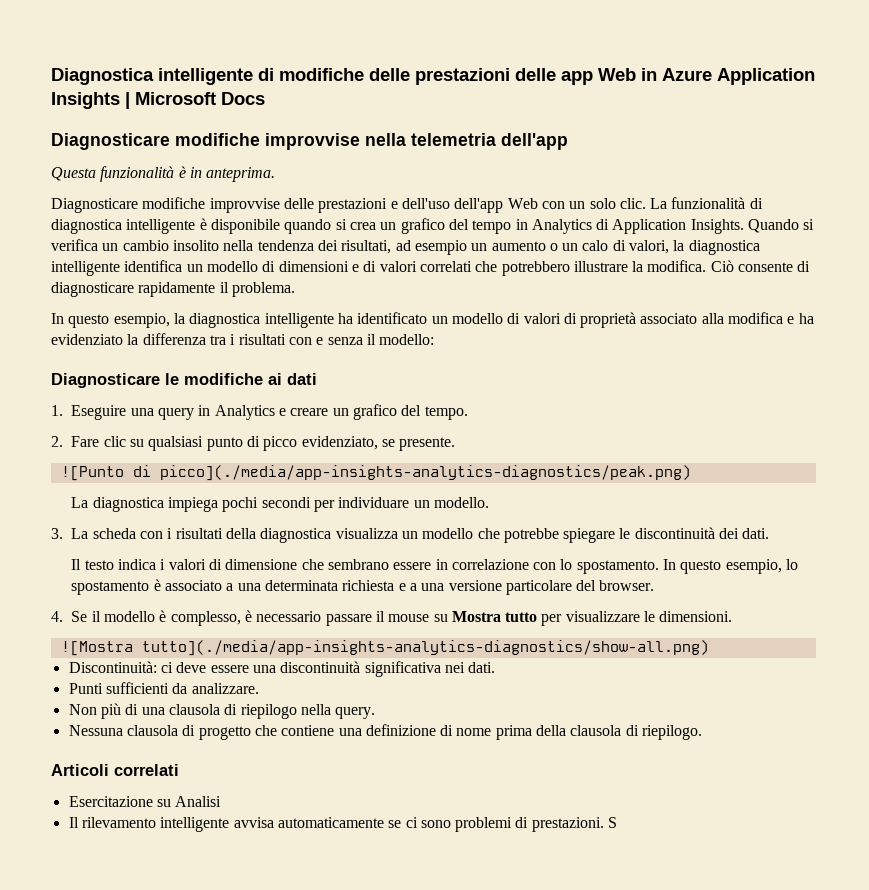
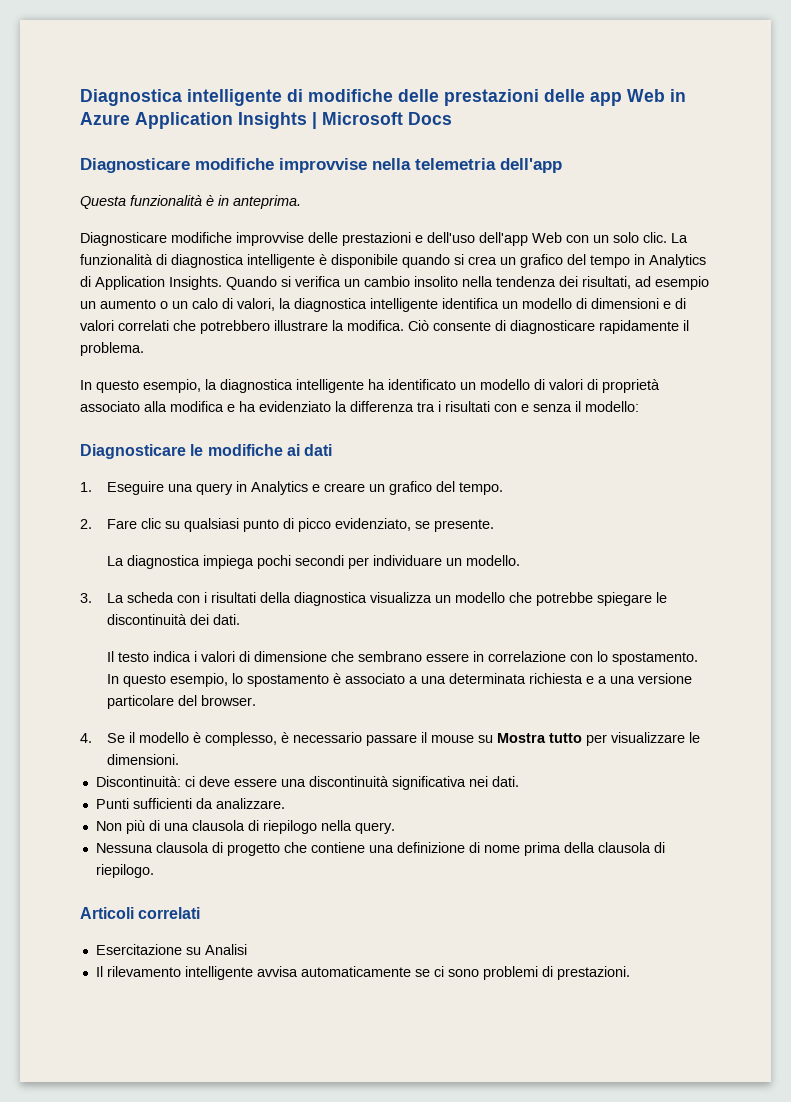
- ![Punto di picco](./media/app-insights-analytics-diagnostics/peak.png)
- ![Mostra tutto](./media/app-insights-analytics-diagnostics/show-all.png)
- S

